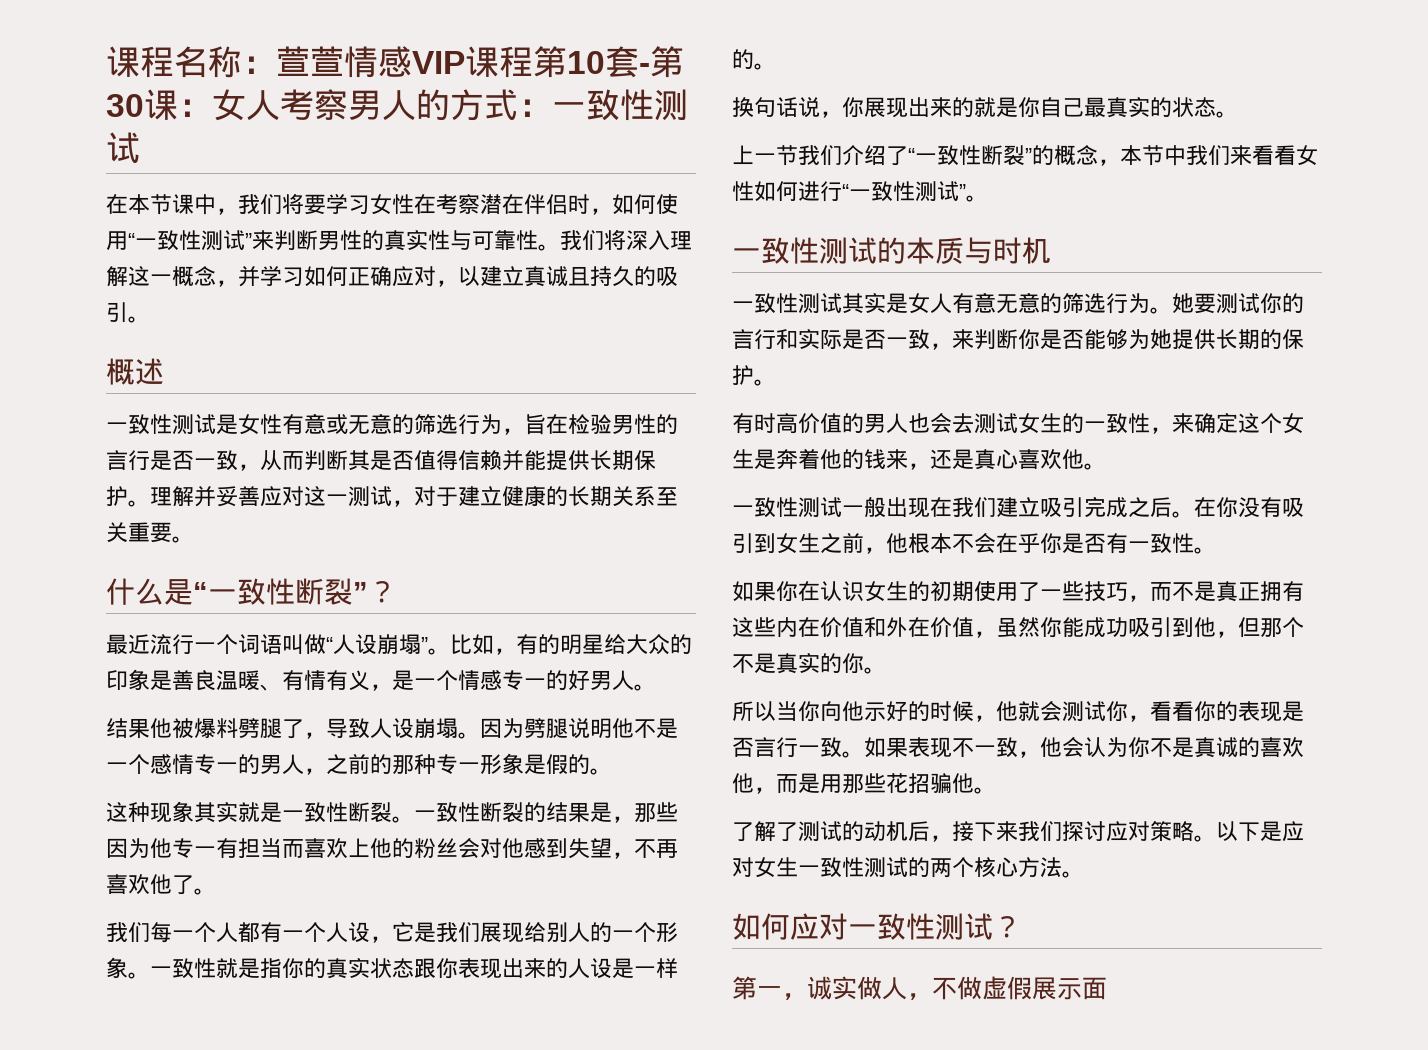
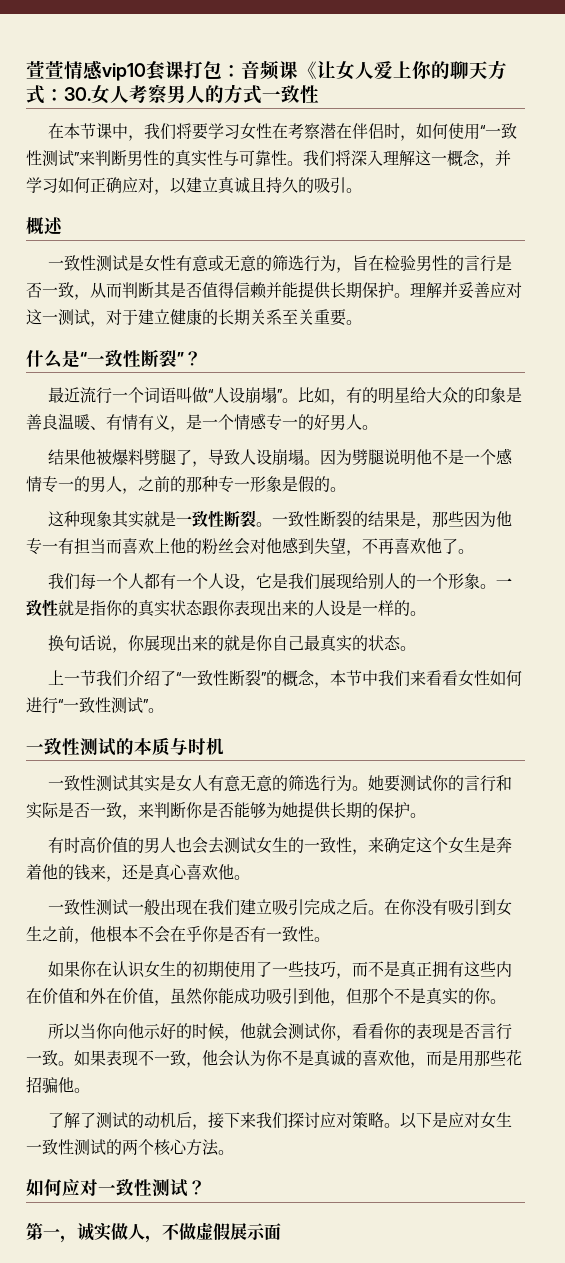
- 课程名称：萱萱情感VIP课程第10套-第30课：女人考察男人的方式：一致性测试
+ 萱萱情感vip10套课打包：音频课《让女人爱上你的聊天方式：30.女人考察男人的方式一致性

